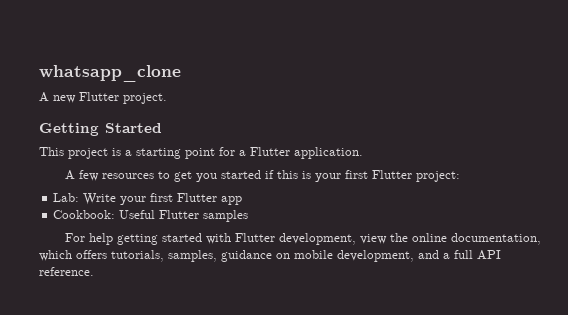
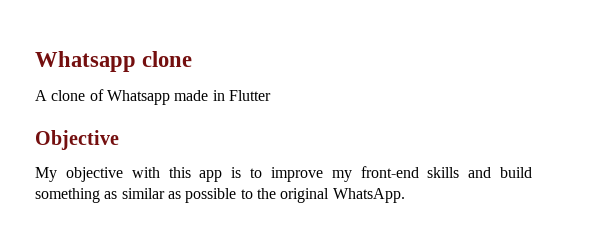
- whatsapp_clone
- A new Flutter project.
- Getting Started
- This project is a starting point for a Flutter application.
- A few resources to get you started if this is your first Flutter project:
- Lab: Write your first Flutter app
- Cookbook: Useful Flutter samples
- For help getting started with Flutter development, view the online documentation, which offers tutorials, samples, guidance on mobile development, and a full API reference.
+ Whatsapp clone
+ A clone of Whatsapp made in Flutter
+ Objective
+ My objective with this app is to improve my front-end skills and build something as similar as possible to the original WhatsApp.

